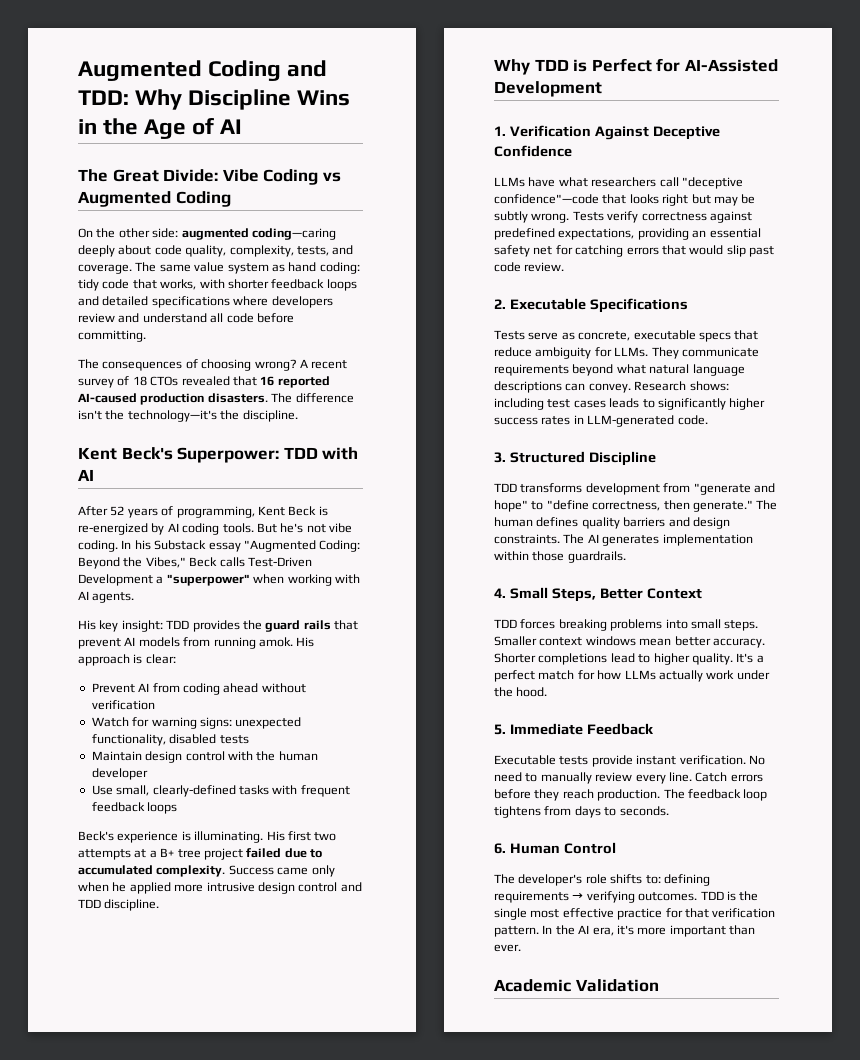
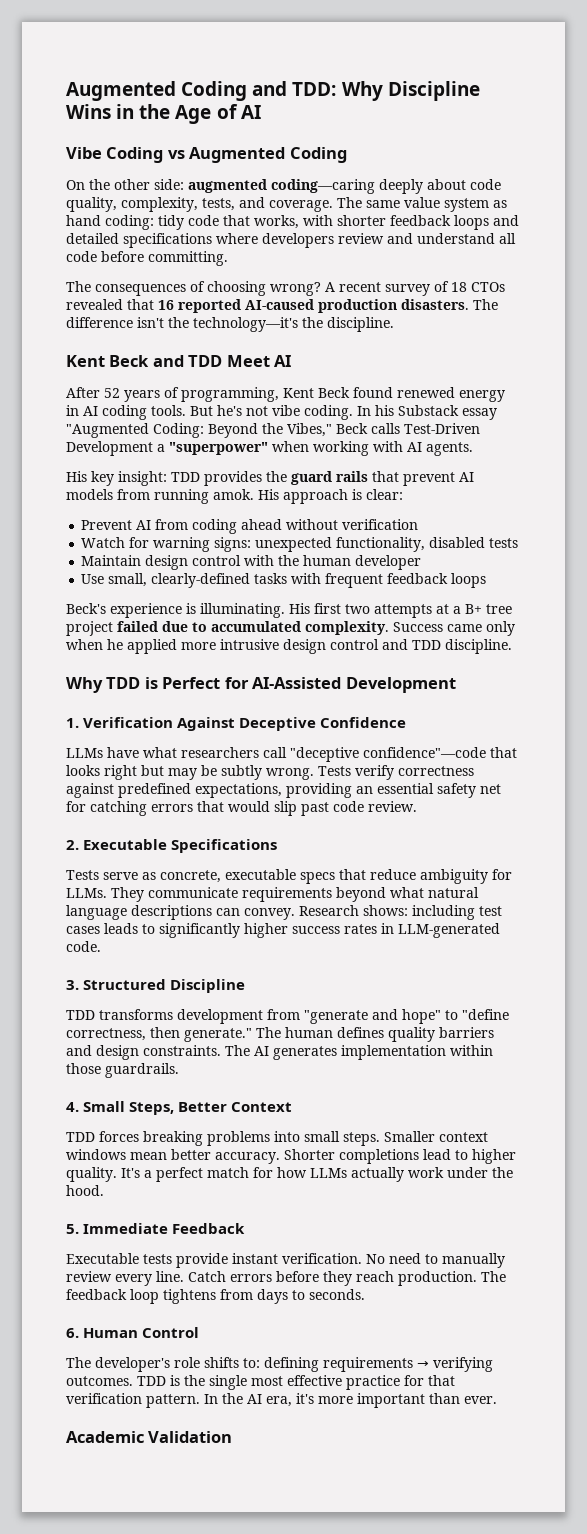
- The Great Divide: Vibe Coding vs Augmented Coding
+ Vibe Coding vs Augmented Coding
- Kent Beck's Superpower: TDD with AI
+ Kent Beck and TDD Meet AI
- After 52 years of programming, Kent Beck is re-energized by AI coding tools.
+ After 52 years of programming, Kent Beck found renewed energy in AI coding tools.

